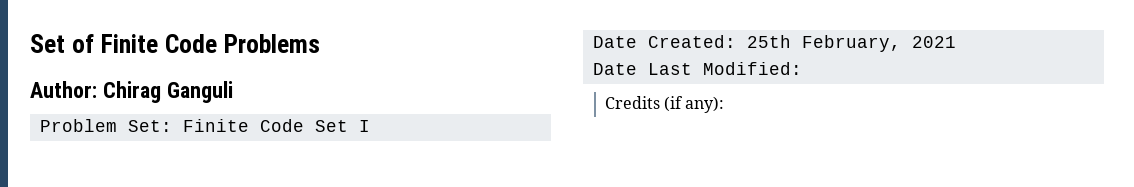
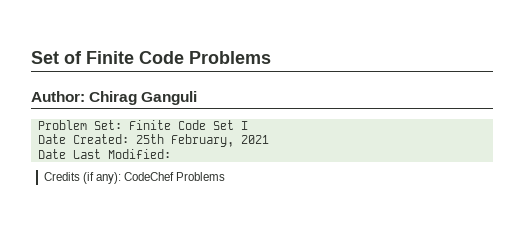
- Credits (if any):
+ Credits (if any): CodeChef Problems

